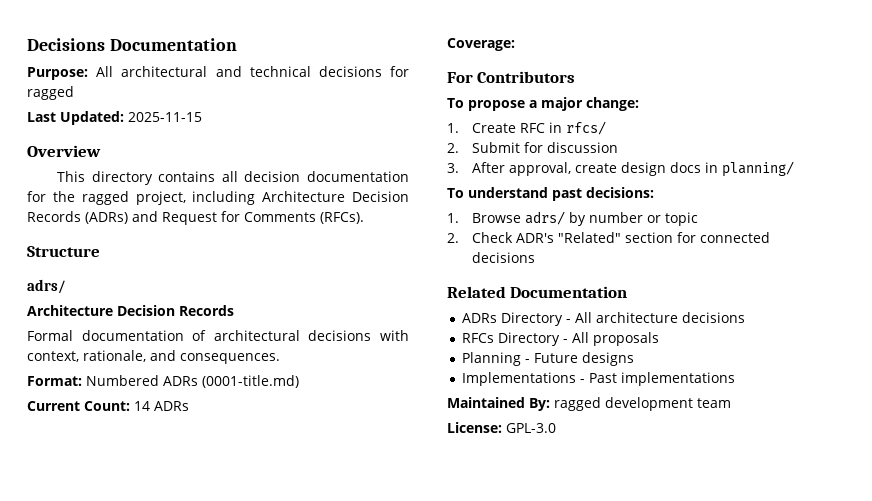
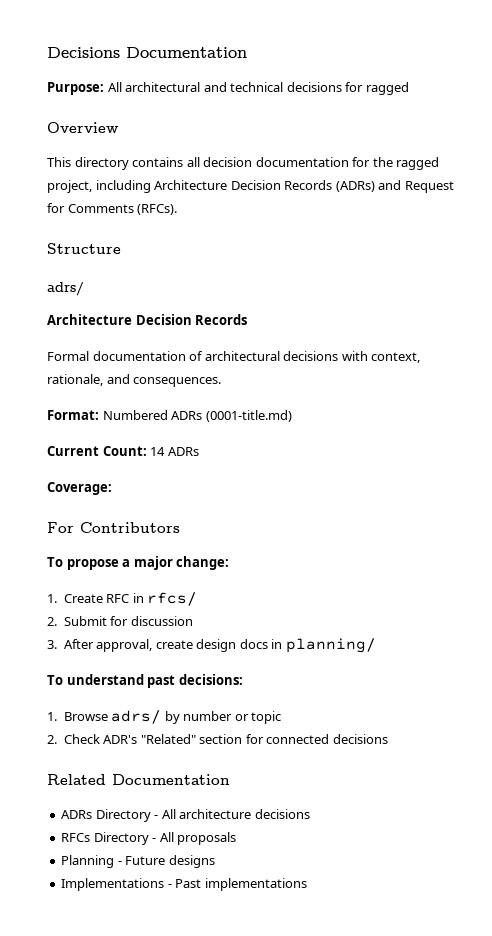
- Last Updated: 2025-11-15
- Maintained By: ragged development team
- License: GPL-3.0

